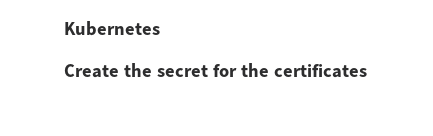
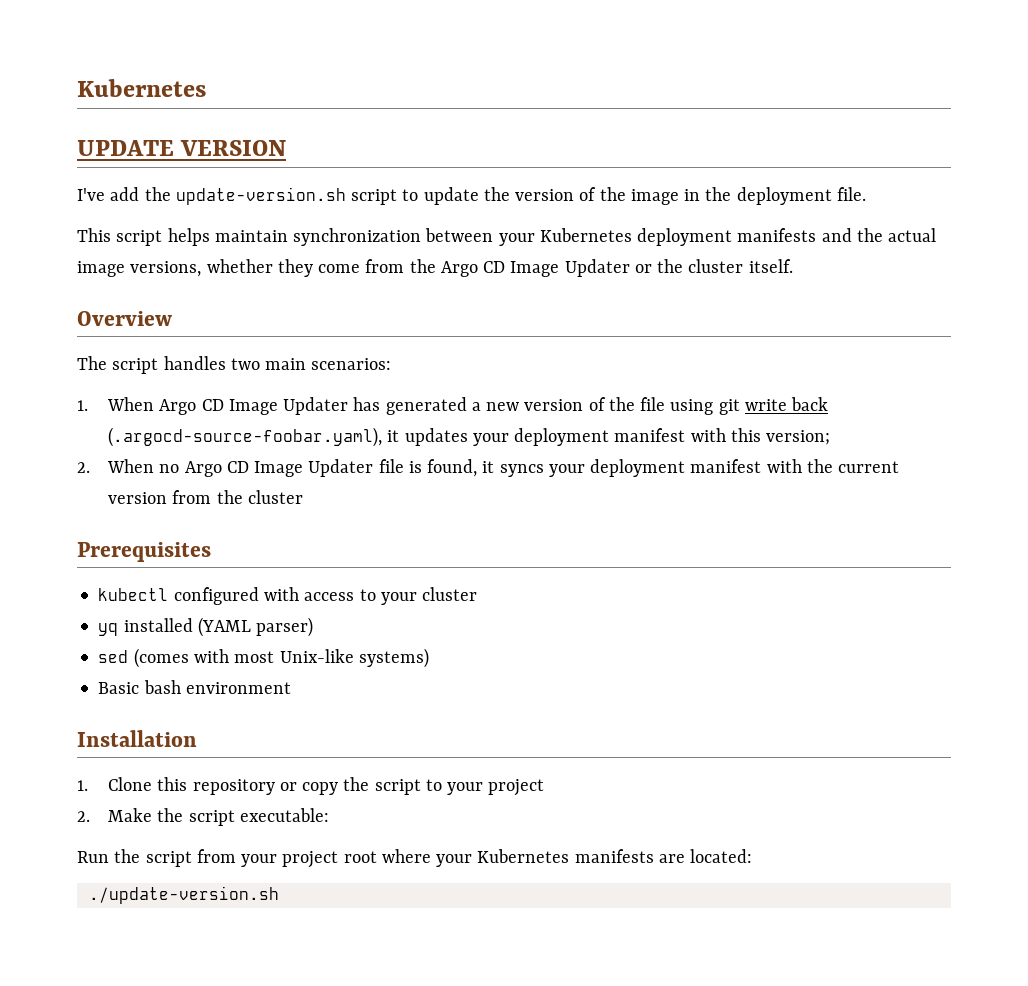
- Create the secret for the certificates
+ UPDATE VERSION
+ I've add the update-version.sh script to update the version of the image in the deployment file.
+ This script helps maintain synchronization between your Kubernetes deployment manifests and the actual image versions, whether they come from the Argo CD Image Updater or the cluster itself.
+ Overview
+ The script handles two main scenarios:
+ 1. When Argo CD Image Updater has generated a new version of the file using git write back (.argocd-source-foobar.yaml), it updates your deployment manifest with this version;
+ 2. When no Argo CD Image Updater file is found, it syncs your deployment manifest with the current version from the cluster
+ Prerequisites
+ kubectl configured with access to your cluster
+ yq installed (YAML parser)
+ sed (comes with most Unix-like systems)
+ Basic bash environment
+ Installation
+ 1. Clone this repository or copy the script to your project
+ 2. Make the script executable:
+ Run the script from your project root where your Kubernetes manifests are located:
+ ./update-version.sh

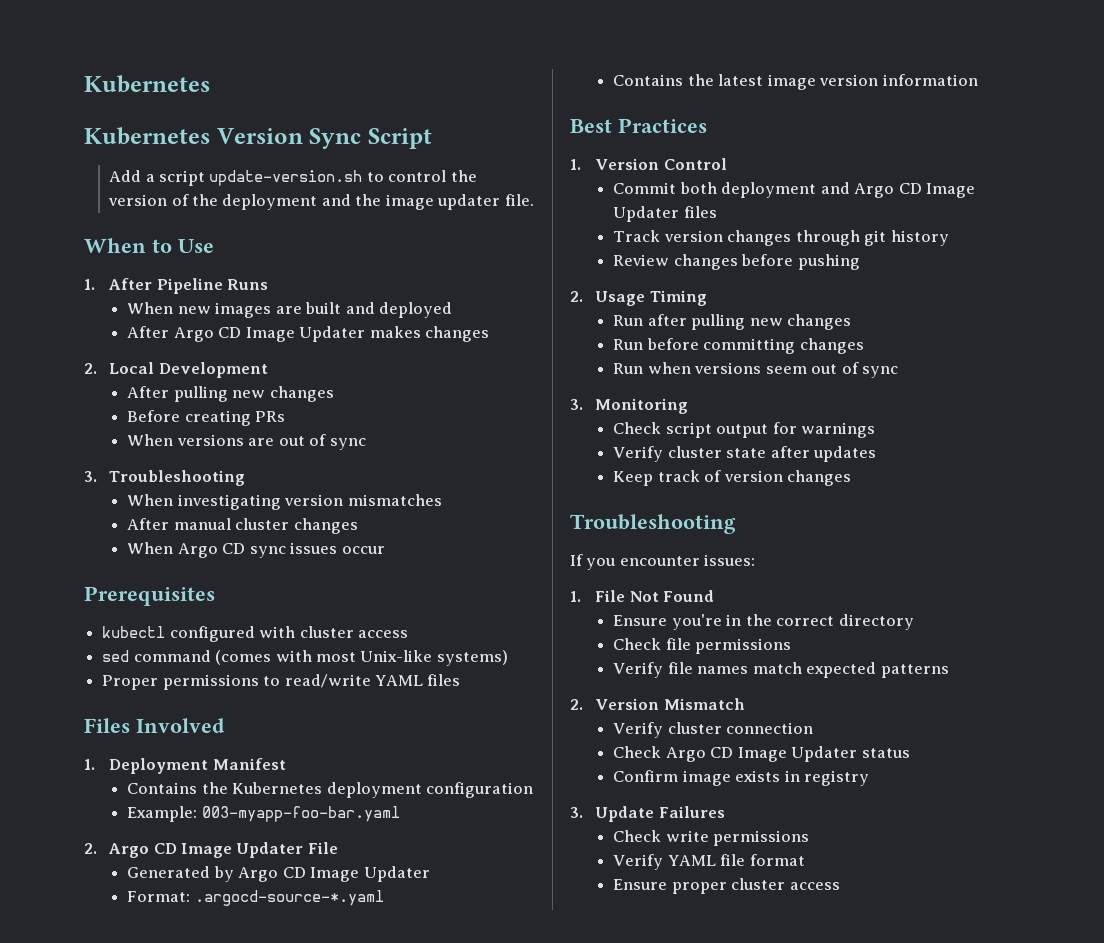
- UPDATE VERSION
- I've add the update-version.sh script to update the version of the image in the deployment file.
- This script helps maintain synchronization between your Kubernetes deployment manifests and the actual image versions, whether they come from the Argo CD Image Updater or the cluster itself.
- Overview
- The script handles two main scenarios:
- 1. When Argo CD Image Updater has generated a new version of the file using git write back (.argocd-source-foobar.yaml), it updates your deployment manifest with this version;
- 2. When no Argo CD Image Updater file is found, it syncs your deployment manifest with the current version from the cluster
+ Kubernetes Version Sync Script
+ Add a script update-version.sh to control the version of the deployment and the image updater file.
+ When to Use
+ 1. After Pipeline Runs
+ When new images are built and deployed
+ After Argo CD Image Updater makes changes
+ 2. Local Development
+ After pulling new changes
+ Before creating PRs
+ When versions are out of sync
+ 3. Troubleshooting
+ When investigating version mismatches
+ After manual cluster changes
+ When Argo CD sync issues occur
- kubectl configured with access to your cluster
- yq installed (YAML parser)
+ kubectl configured with cluster access
- sed (comes with most Unix-like systems)
+ sed command (comes with most Unix-like systems)
- Basic bash environment
- Installation
- 1. Clone this repository or copy the script to your project
- 2. Make the script executable:
- Run the script from your project root where your Kubernetes manifests are located:
- ./update-version.sh
+ Proper permissions to read/write YAML files
+ Files Involved
+ 1. Deployment Manifest
+ Contains the Kubernetes deployment configuration
+ Example: 003-myapp-foo-bar.yaml
+ 2. Argo CD Image Updater File
+ Generated by Argo CD Image Updater
+ Format: .argocd-source-*.yaml
+ Contains the latest image version information
+ Best Practices
+ 1. Version Control
+ Commit both deployment and Argo CD Image Updater files
+ Track version changes through git history
+ Review changes before pushing
+ 2. Usage Timing
+ Run after pulling new changes
+ Run before committing changes
+ Run when versions seem out of sync
+ 3. Monitoring
+ Check script output for warnings
+ Verify cluster state after updates
+ Keep track of version changes
+ Troubleshooting
+ If you encounter issues:
+ 1. File Not Found
+ Ensure you're in the correct directory
+ Check file permissions
+ Verify file names match expected patterns
+ 2. Version Mismatch
+ Verify cluster connection
+ Check Argo CD Image Updater status
+ Confirm image exists in registry
+ 3. Update Failures
+ Check write permissions
+ Verify YAML file format
+ Ensure proper cluster access

